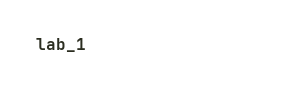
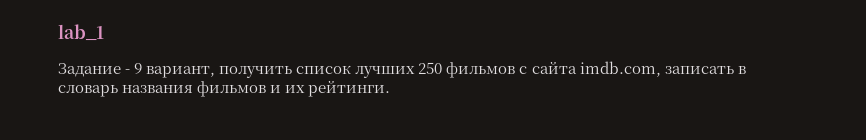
+ Задание - 9 вариант, получить список лучших 250 фильмов с сайта imdb.com, записать в словарь названия фильмов и их рейтинги.

